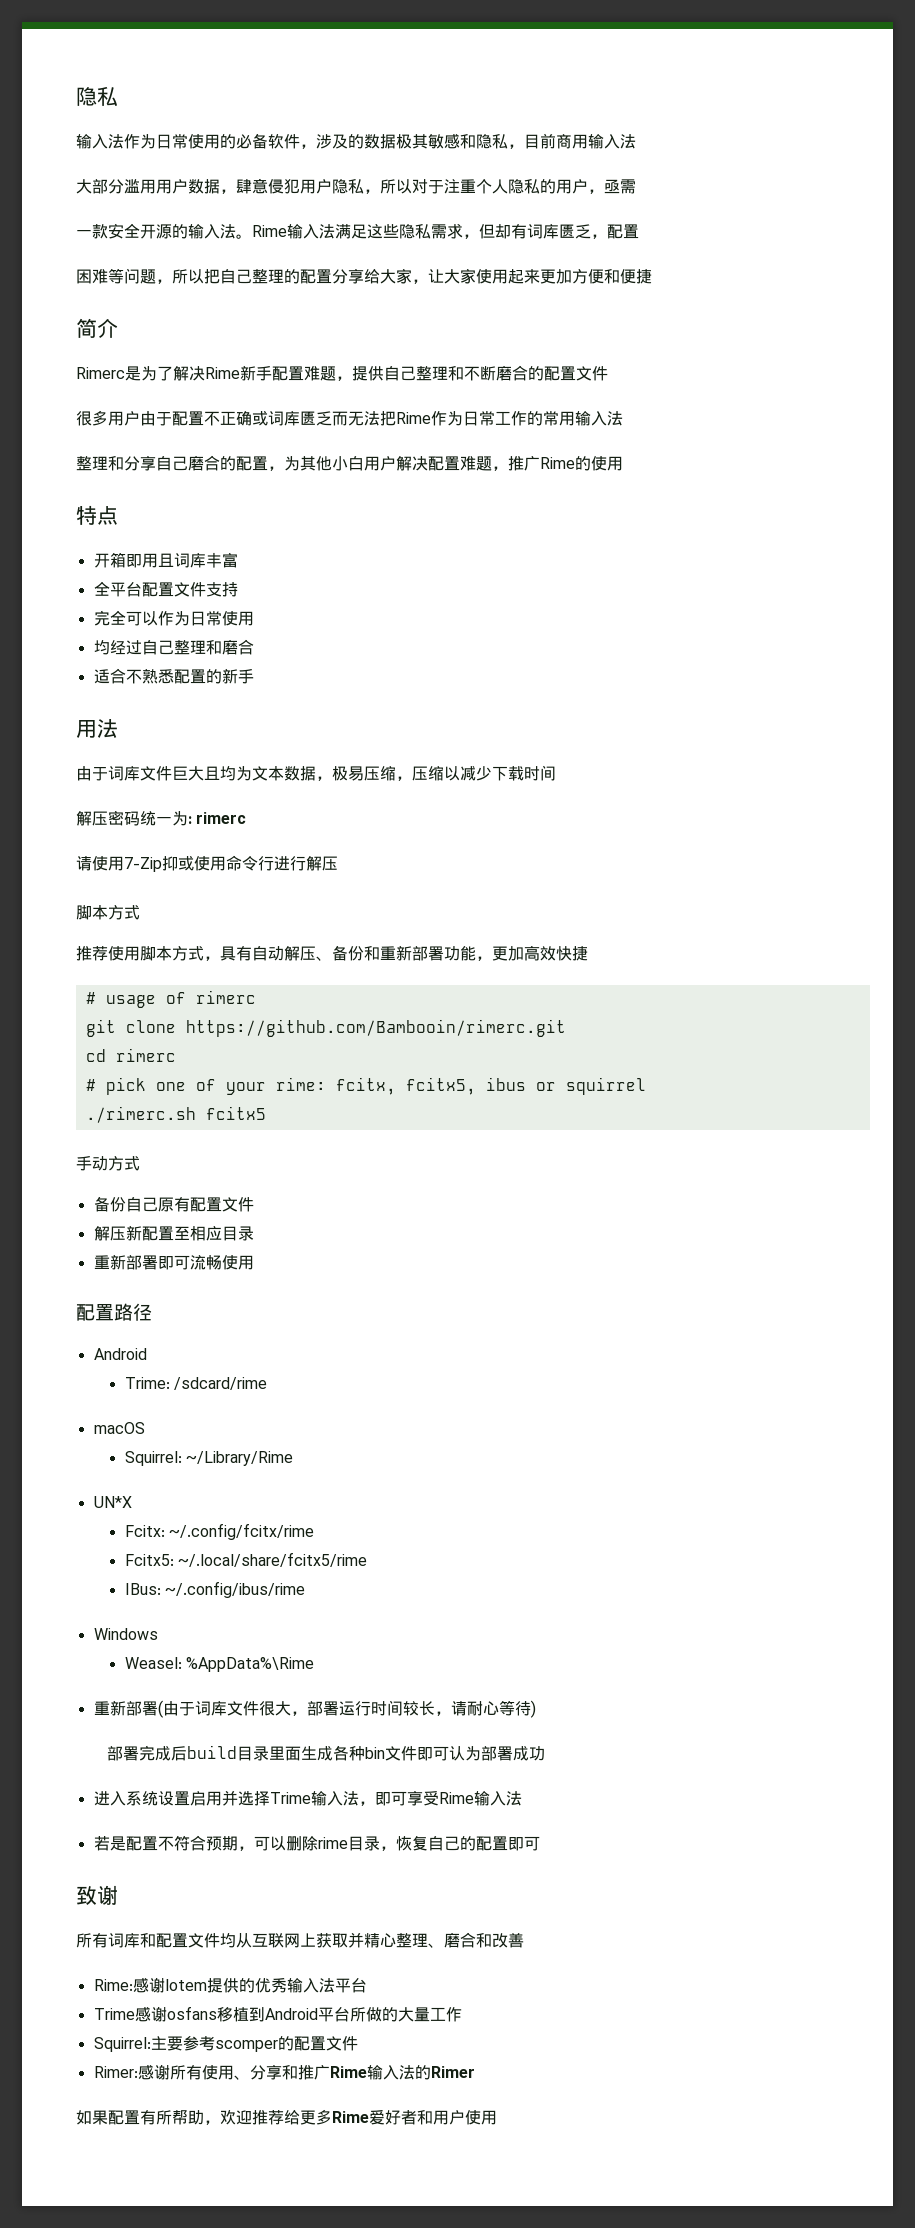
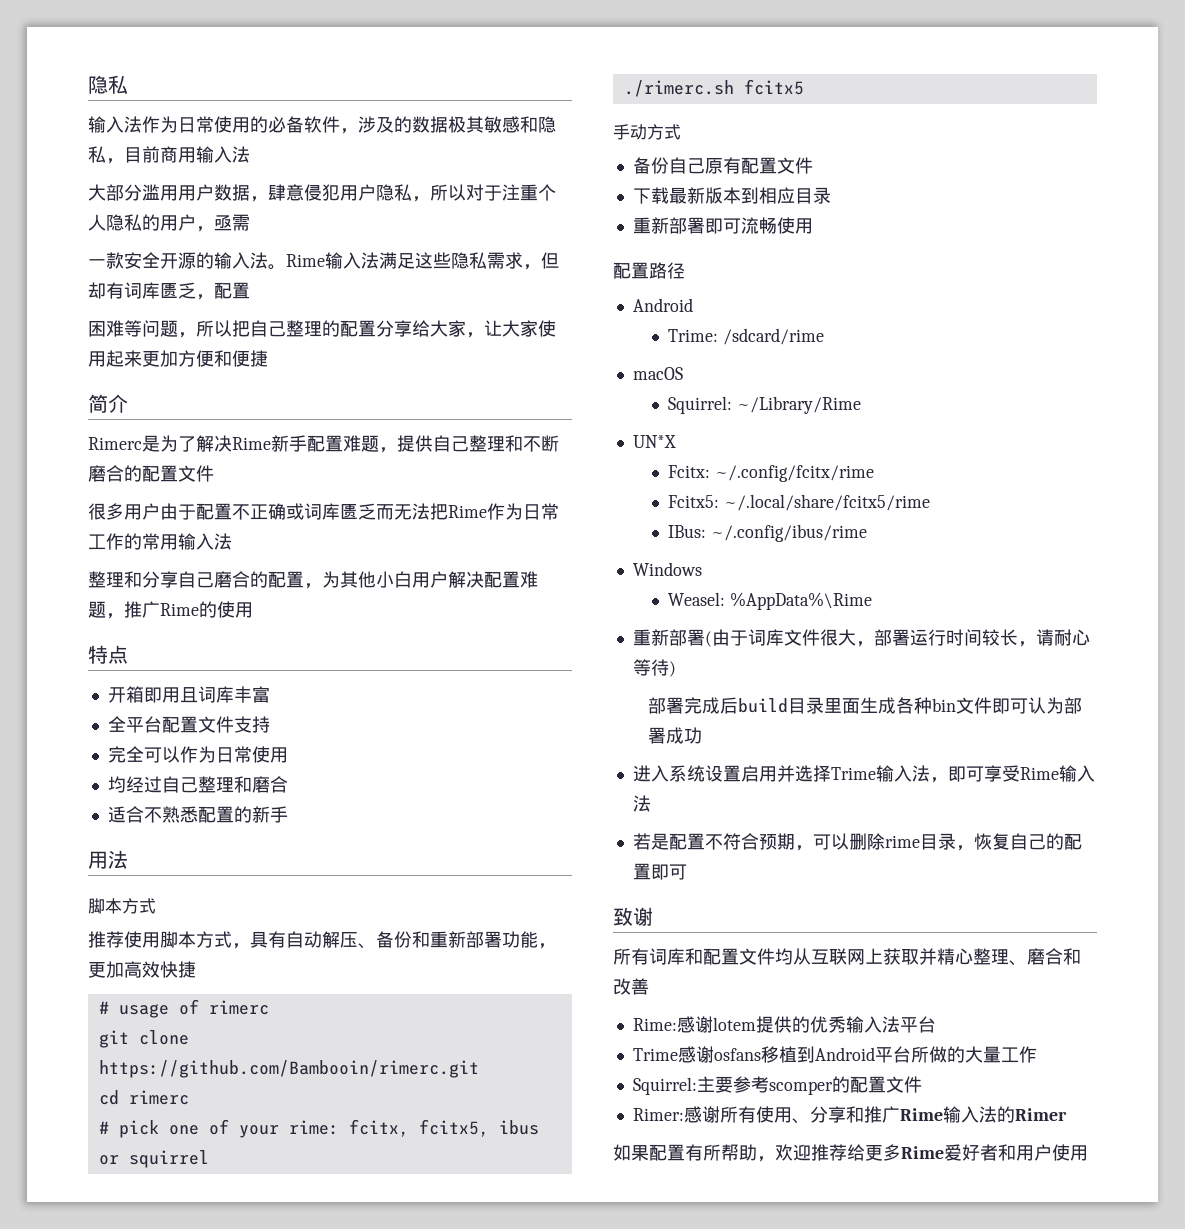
- 由于词库文件巨大且均为文本数据，极易压缩，压缩以减少下载时间
- 解压密码统一为: rimerc
- 请使用7-Zip抑或使用命令行进行解压
- 解压新配置至相应目录
+ 下载最新版本到相应目录

